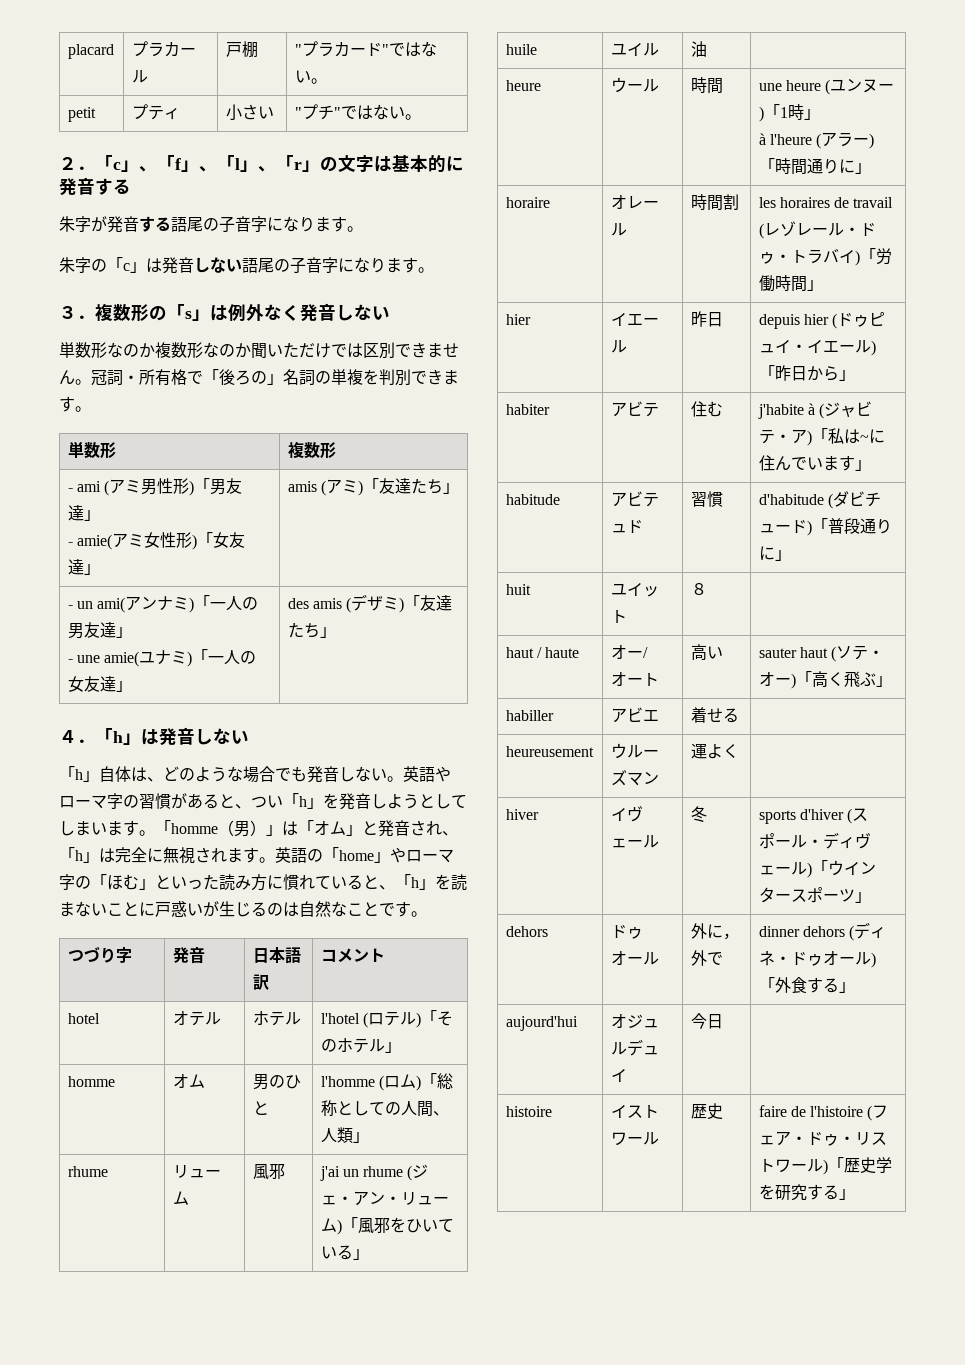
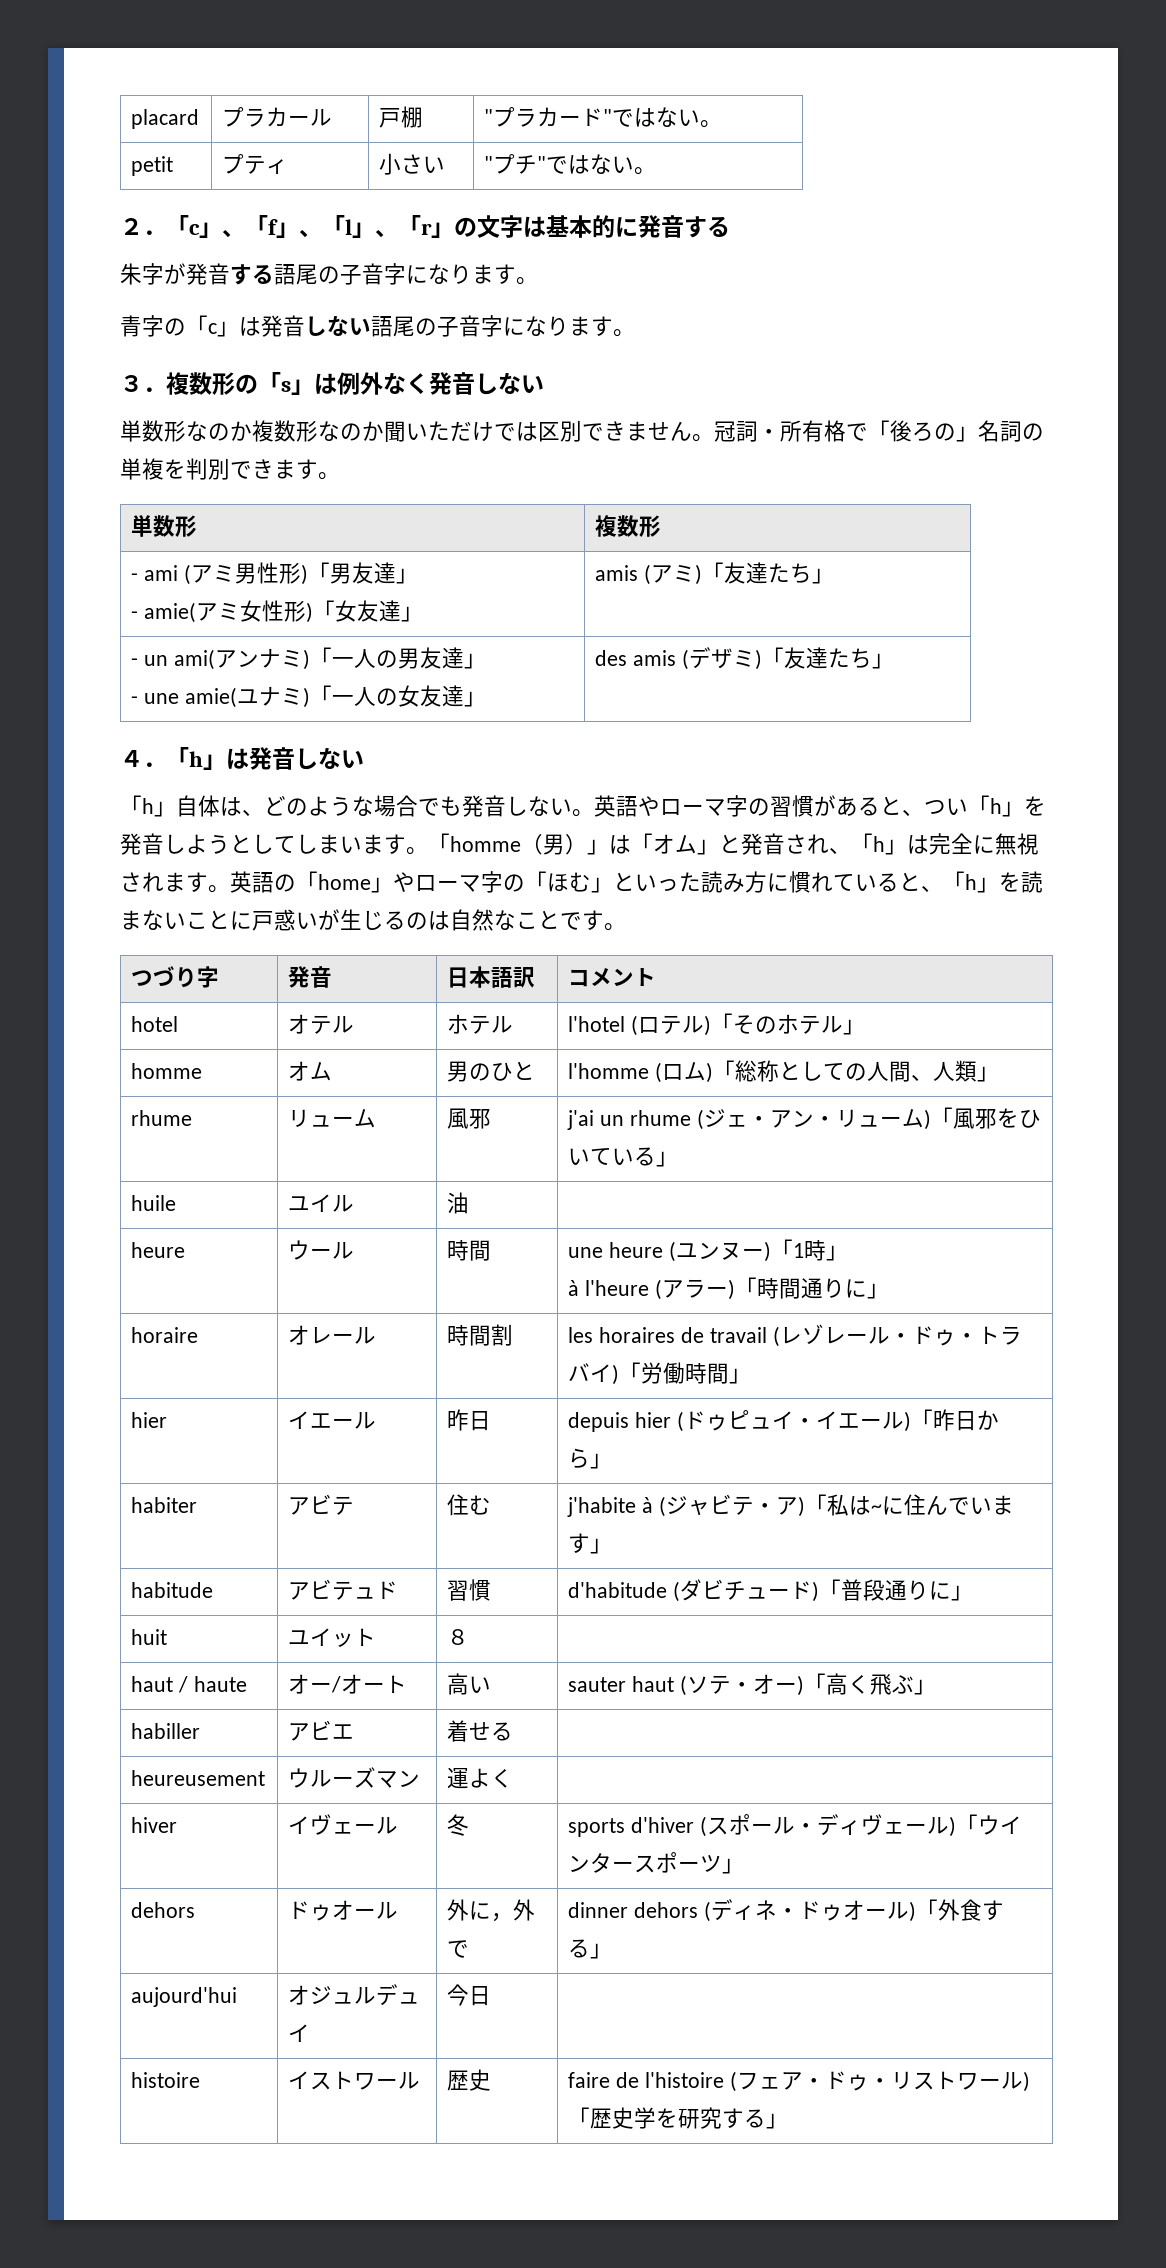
- 朱字の「c」は発音しない語尾の子音字になります。
+ 青字の「c」は発音しない語尾の子音字になります。

